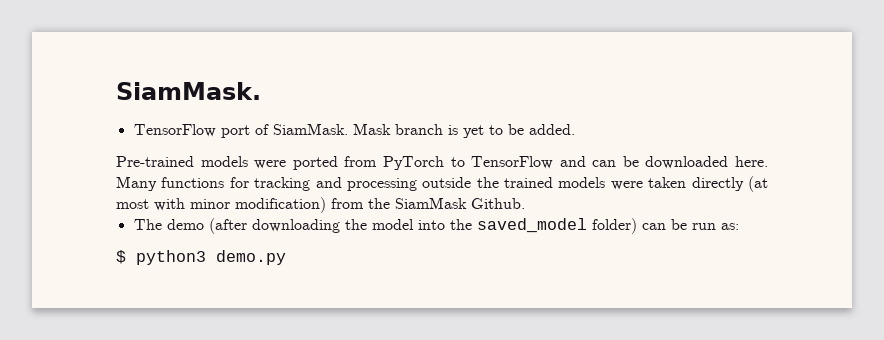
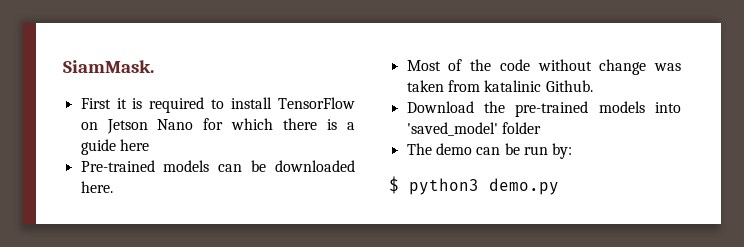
- TensorFlow port of SiamMask. Mask branch is yet to be added.
- Pre-trained models were ported from PyTorch to TensorFlow and can be downloaded here. Many functions for tracking and processing outside the trained models were taken directly (at most with minor modification) from the SiamMask Github.
- The demo (after downloading the model into the saved_model folder) can be run as:
+ First it is required to install TensorFlow on Jetson Nano for which there is a guide here
+ Pre-trained models can be downloaded here.
+ Most of the code without change was taken from katalinic Github.
+ Download the pre-trained models into 'saved_model' folder
+ The demo can be run by:

